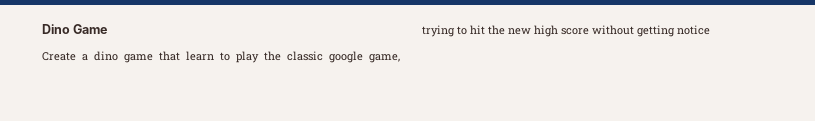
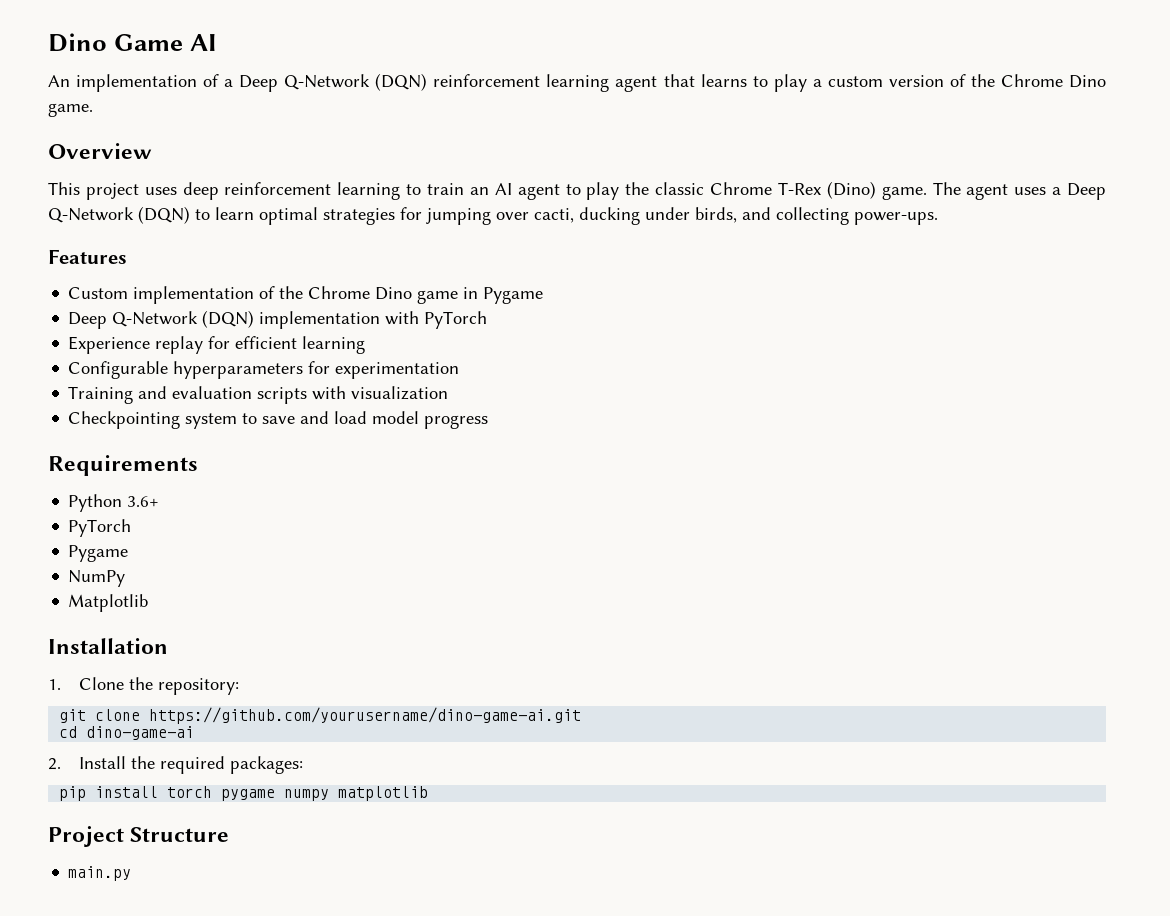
- Dino Game
- Create a dino game that learn to play the classic google game, trying to hit the new high score without getting notice
+ Dino Game AI
+ An implementation of a Deep Q-Network (DQN) reinforcement learning agent that learns to play a custom version of the Chrome Dino game.
+ Overview
+ This project uses deep reinforcement learning to train an AI agent to play the classic Chrome T-Rex (Dino) game. The agent uses a Deep Q-Network (DQN) to learn optimal strategies for jumping over cacti, ducking under birds, and collecting power-ups.
+ Features
+ Custom implementation of the Chrome Dino game in Pygame
+ Deep Q-Network (DQN) implementation with PyTorch
+ Experience replay for efficient learning
+ Configurable hyperparameters for experimentation
+ Training and evaluation scripts with visualization
+ Checkpointing system to save and load model progress
+ Requirements
+ Python 3.6+
+ PyTorch
+ Pygame
+ NumPy
+ Matplotlib
+ Installation
+ 1. Clone the repository:
+ git clone https://github.com/yourusername/dino-game-ai.git
+ cd dino-game-ai
+ 2. Install the required packages:
+ pip install torch pygame numpy matplotlib
+ Project Structure
+ main.py

